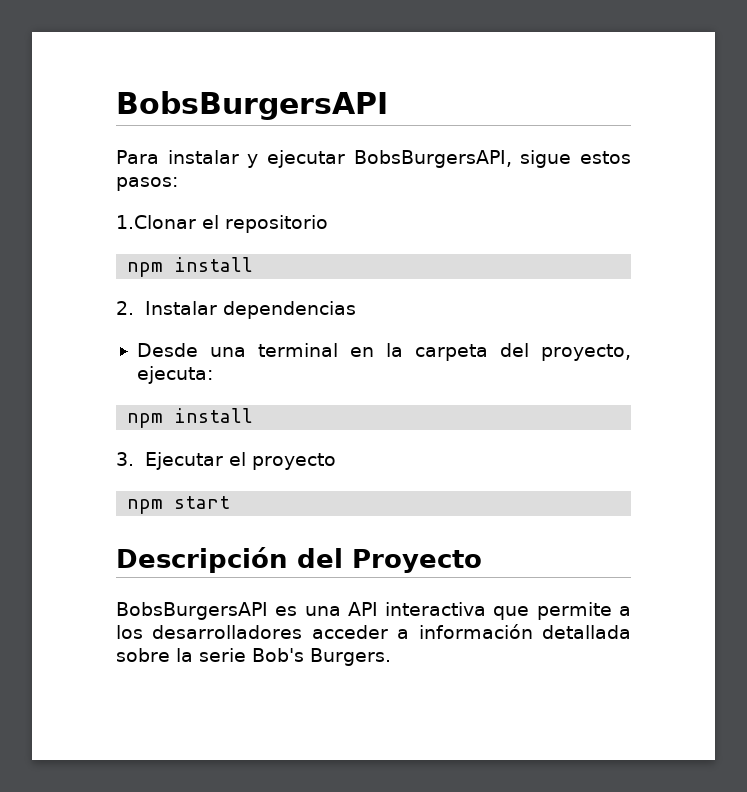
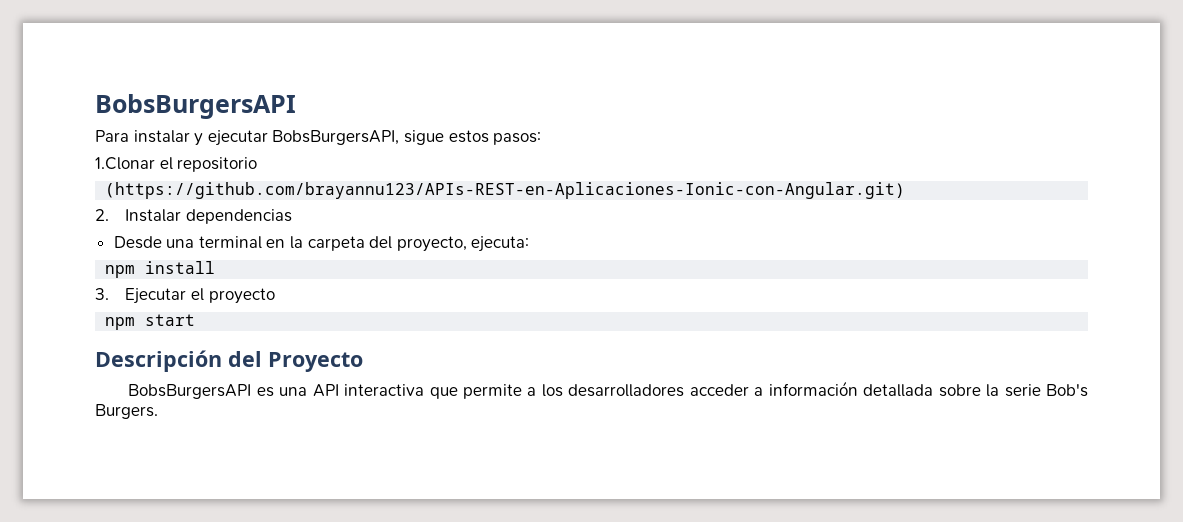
  1.Clonar el repositorio
- npm install
+ (https://github.com/brayannu123/APIs-REST-en-Aplicaciones-Ionic-con-Angular.git)

